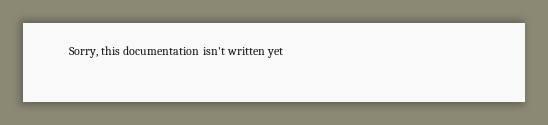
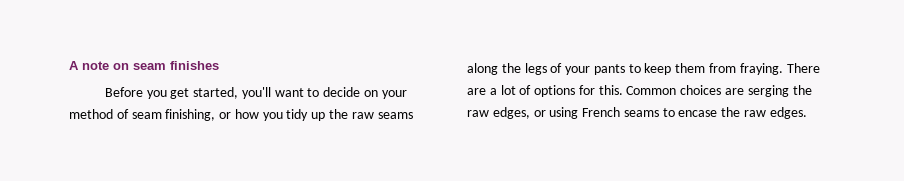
- Sorry, this documentation isn't written yet
+ A note on seam finishes
+ Before you get started, you'll want to decide on your method of seam finishing, or how you tidy up the raw seams along the legs of your pants to keep them from fraying. There are a lot of options for this. Common choices are serging the raw edges, or using French seams to encase the raw edges.

